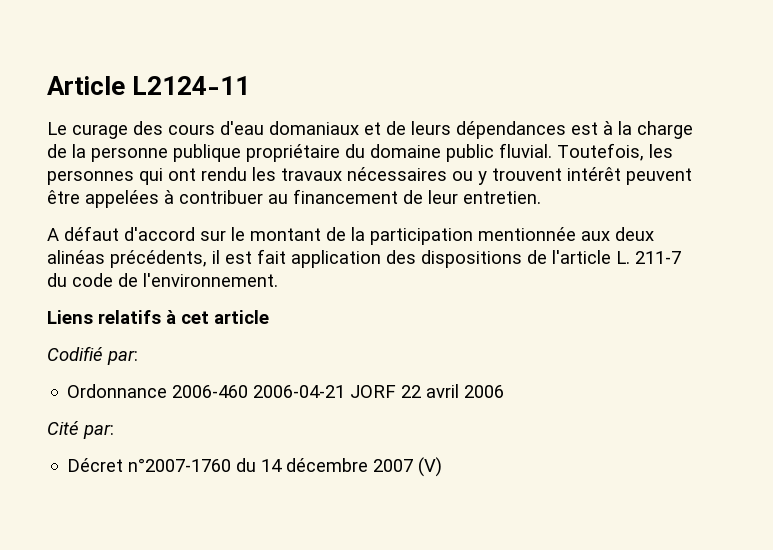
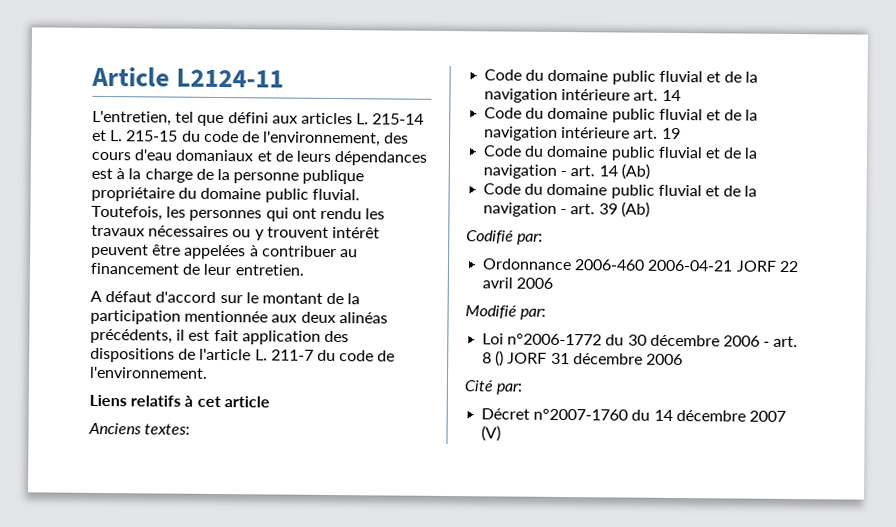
- Le curage des cours d'eau domaniaux et de leurs dépendances est à la charge de la personne publique propriétaire du domaine public fluvial.
+ L'entretien, tel que défini aux articles L. 215-14 et L. 215-15 du code de l'environnement, des cours d'eau domaniaux et de leurs dépendances est à la charge de la personne publique propriétaire du domaine public fluvial.
+ Anciens textes:
+ Code du domaine public fluvial et de la navigation intérieure art. 14
+ Code du domaine public fluvial et de la navigation intérieure art. 19
+ Code du domaine public fluvial et de la navigation - art. 14 (Ab)
+ Code du domaine public fluvial et de la navigation - art. 39 (Ab)
+ Modifié par:
+ Loi n°2006-1772 du 30 décembre 2006 - art. 8 () JORF 31 décembre 2006

